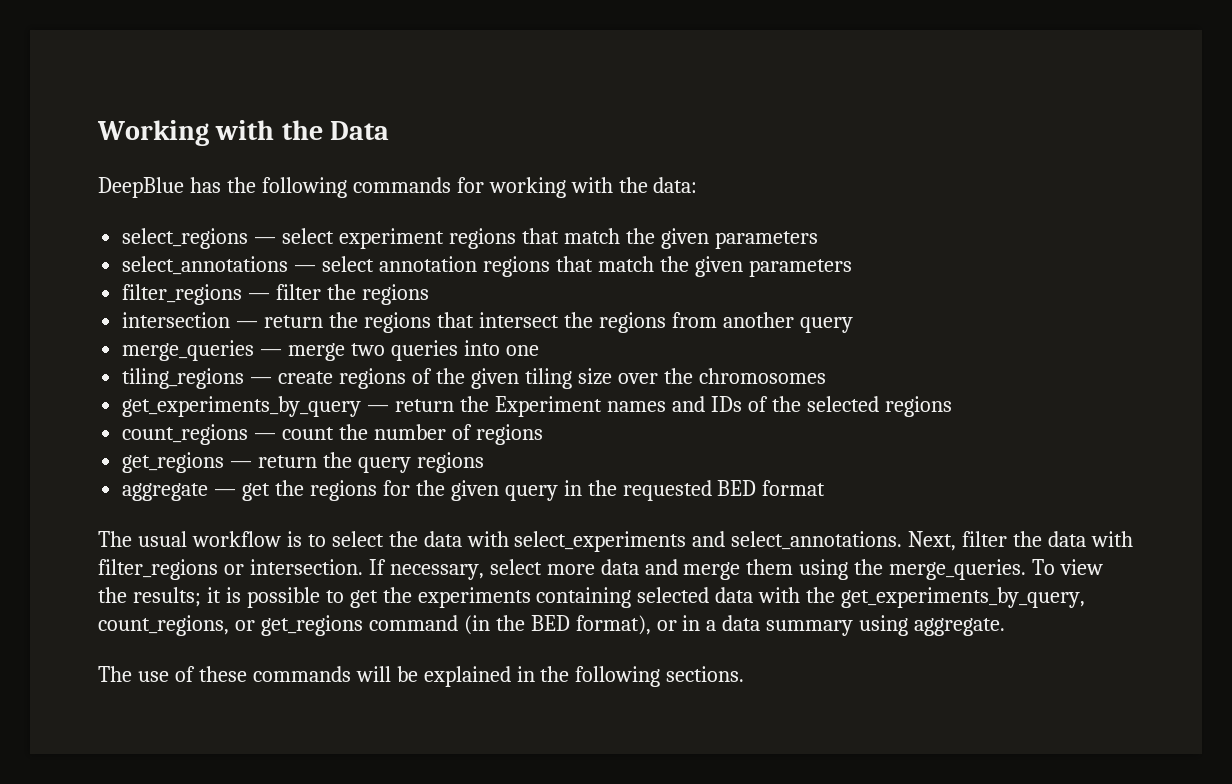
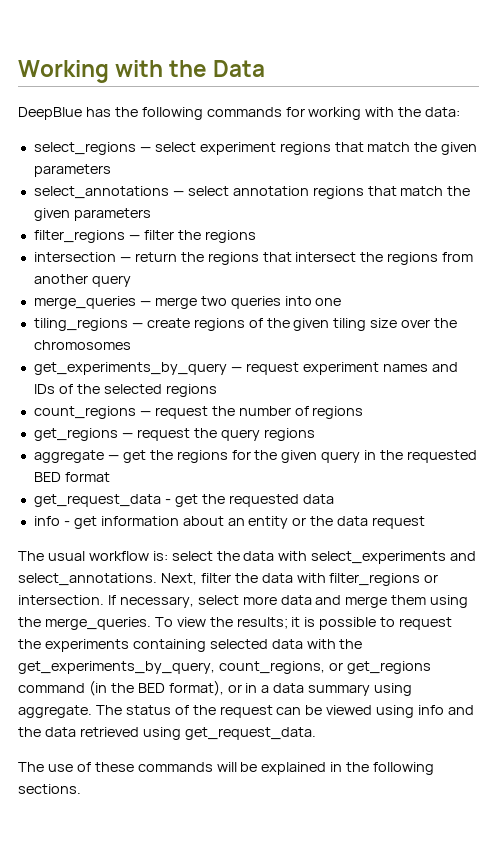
- get_experiments_by_query — return the Experiment names and IDs of the selected regions
+ get_experiments_by_query — request experiment names and IDs of the selected regions
- count_regions — count the number of regions
+ count_regions — request the number of regions
- get_regions — return the query regions
+ get_regions — request the query regions
+ get_request_data - get the requested data
+ info - get information about an entity or the data request
- The usual workflow is to select the data with select_experiments and select_annotations.
+ The usual workflow is: select the data with select_experiments and select_annotations.
- To view the results; it is possible to get the experiments containing selected data with the get_experiments_by_query, count_regions, or get_regions command (in the BED format), or in a data summary using aggregate.
+ To view the results; it is possible to request the experiments containing selected data with the get_experiments_by_query, count_regions, or get_regions command (in the BED format), or in a data summary using aggregate. The status of the request can be viewed using info and the data retrieved using get_request_data.

